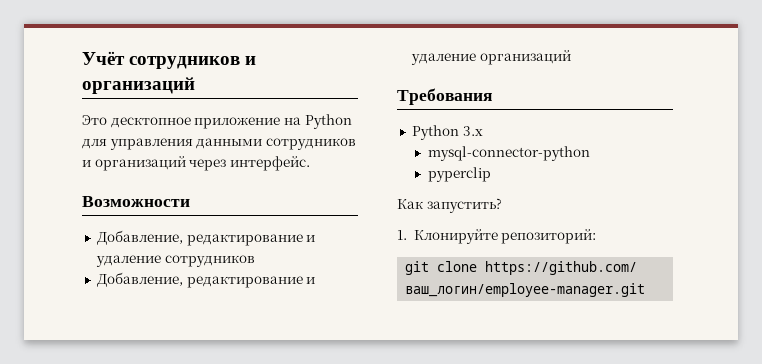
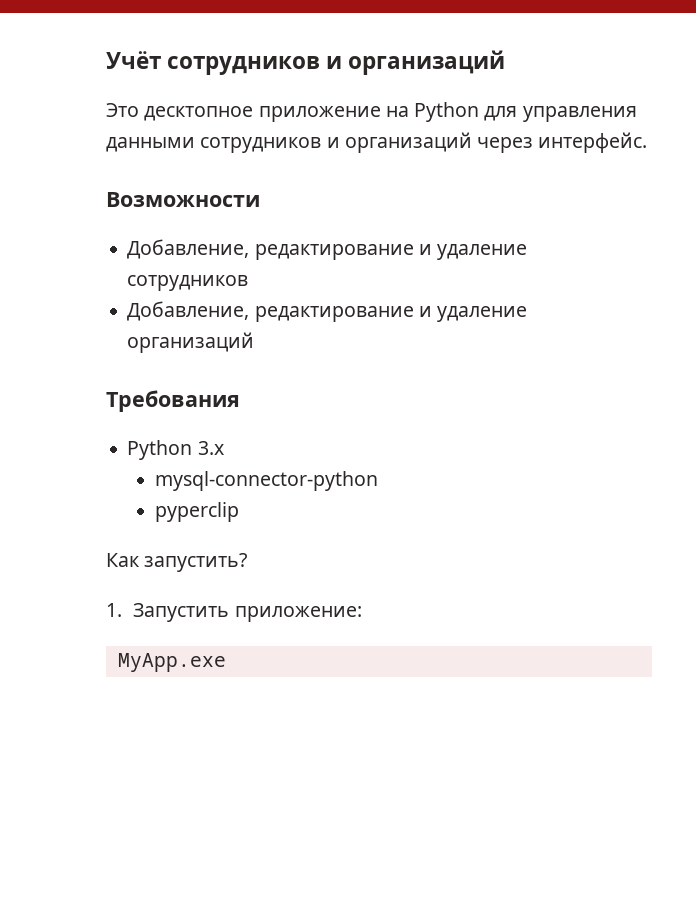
- 1. Клонируйте репозиторий:
- git clone https://github.com/ ваш_логин/employee-manager.git
+ 1. Запустить приложение:
+ MyApp.exe

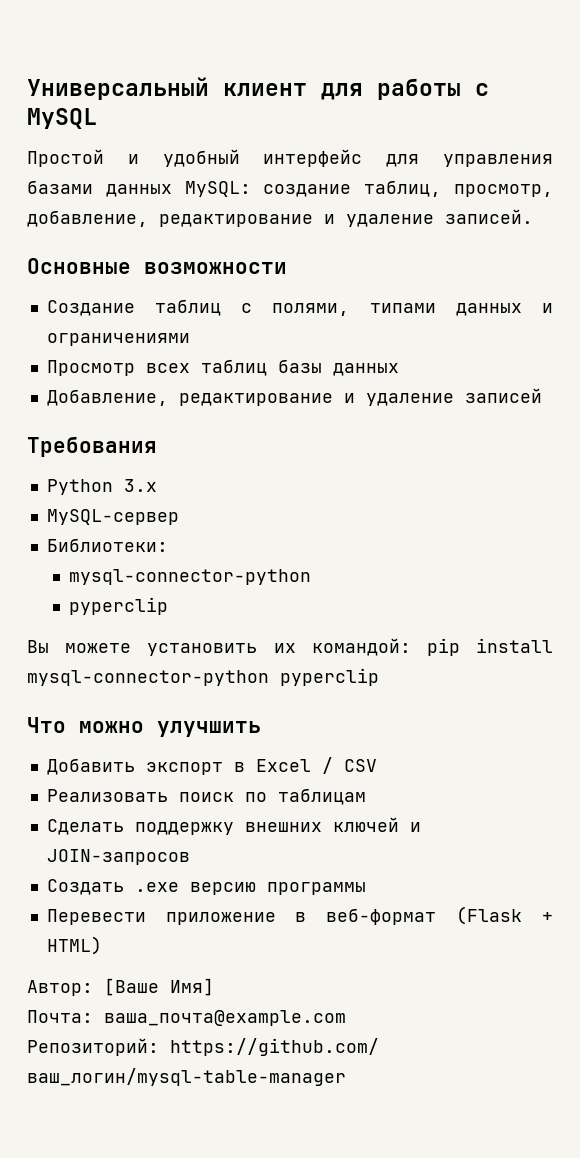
- Учёт сотрудников и организаций
- Это десктопное приложение на Python для управления данными сотрудников и организаций через интерфейс.
- Возможности
- Добавление, редактирование и удаление сотрудников
- Добавление, редактирование и удаление организаций
+ Универсальный клиент для работы с MySQL
+ Простой и удобный интерфейс для управления базами данных MySQL: создание таблиц, просмотр, добавление, редактирование и удаление записей.
+ Основные возможности
+ Создание таблиц с полями, типами данных и ограничениями
+ Просмотр всех таблиц базы данных
+ Добавление, редактирование и удаление записей
+ MySQL-сервер
+ Библиотеки:
- Как запустить?
- 1. Запустить приложение:
- MyApp.exe
+ Вы можете установить их командой: pip install mysql-connector-python pyperclip
+ Что можно улучшить
+ Добавить экспорт в Excel / CSV
+ Реализовать поиск по таблицам
+ Сделать поддержку внешних ключей и JOIN-запросов
+ Создать .exe версию программы
+ Перевести приложение в веб-формат (Flask + HTML)
+ Автор: [Ваше Имя]
+ Почта: ваша_почта@example.com
+ Репозиторий: https://github.com/ ваш_логин/mysql-table-manager

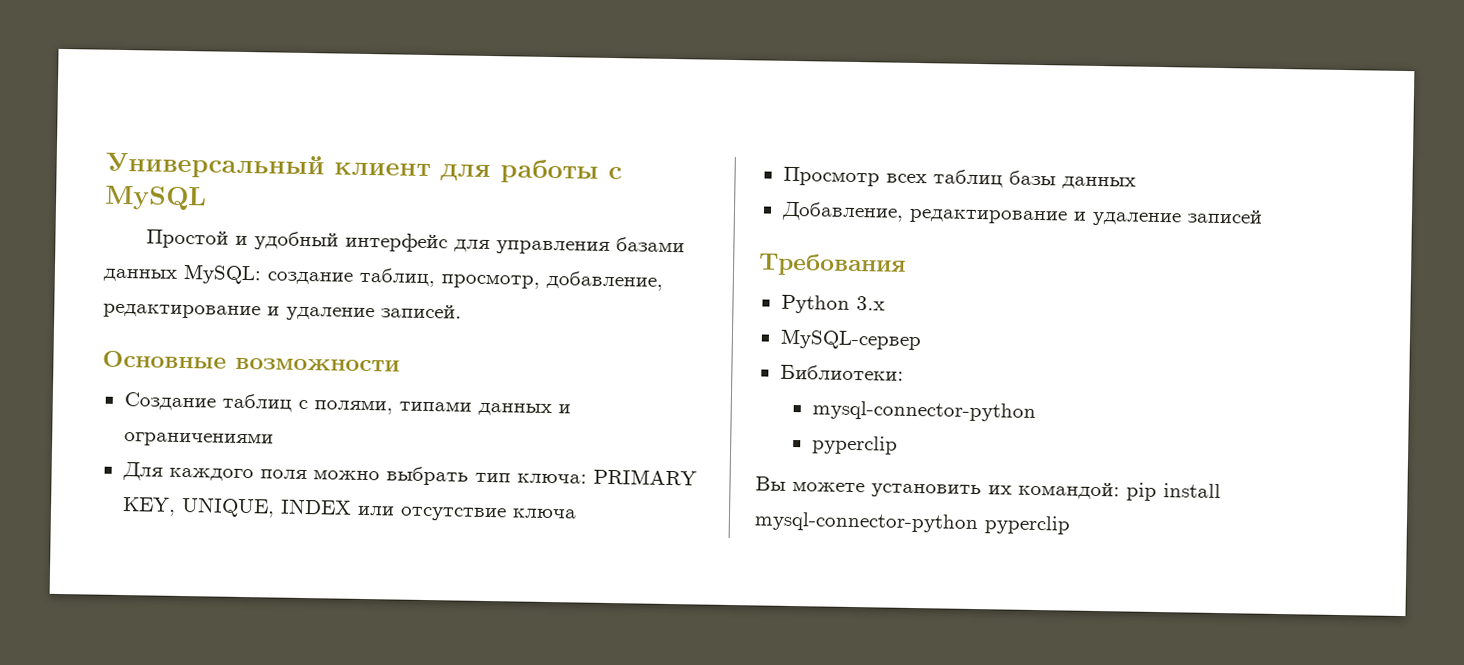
+ Для каждого поля можно выбрать тип ключа: PRIMARY KEY, UNIQUE, INDEX или отсутствие ключа
- Что можно улучшить
- Добавить экспорт в Excel / CSV
- Реализовать поиск по таблицам
- Сделать поддержку внешних ключей и JOIN-запросов
- Создать .exe версию программы
- Перевести приложение в веб-формат (Flask + HTML)
- Автор: [Ваше Имя]
- Почта: ваша_почта@example.com
- Репозиторий: https://github.com/ ваш_логин/mysql-table-manager

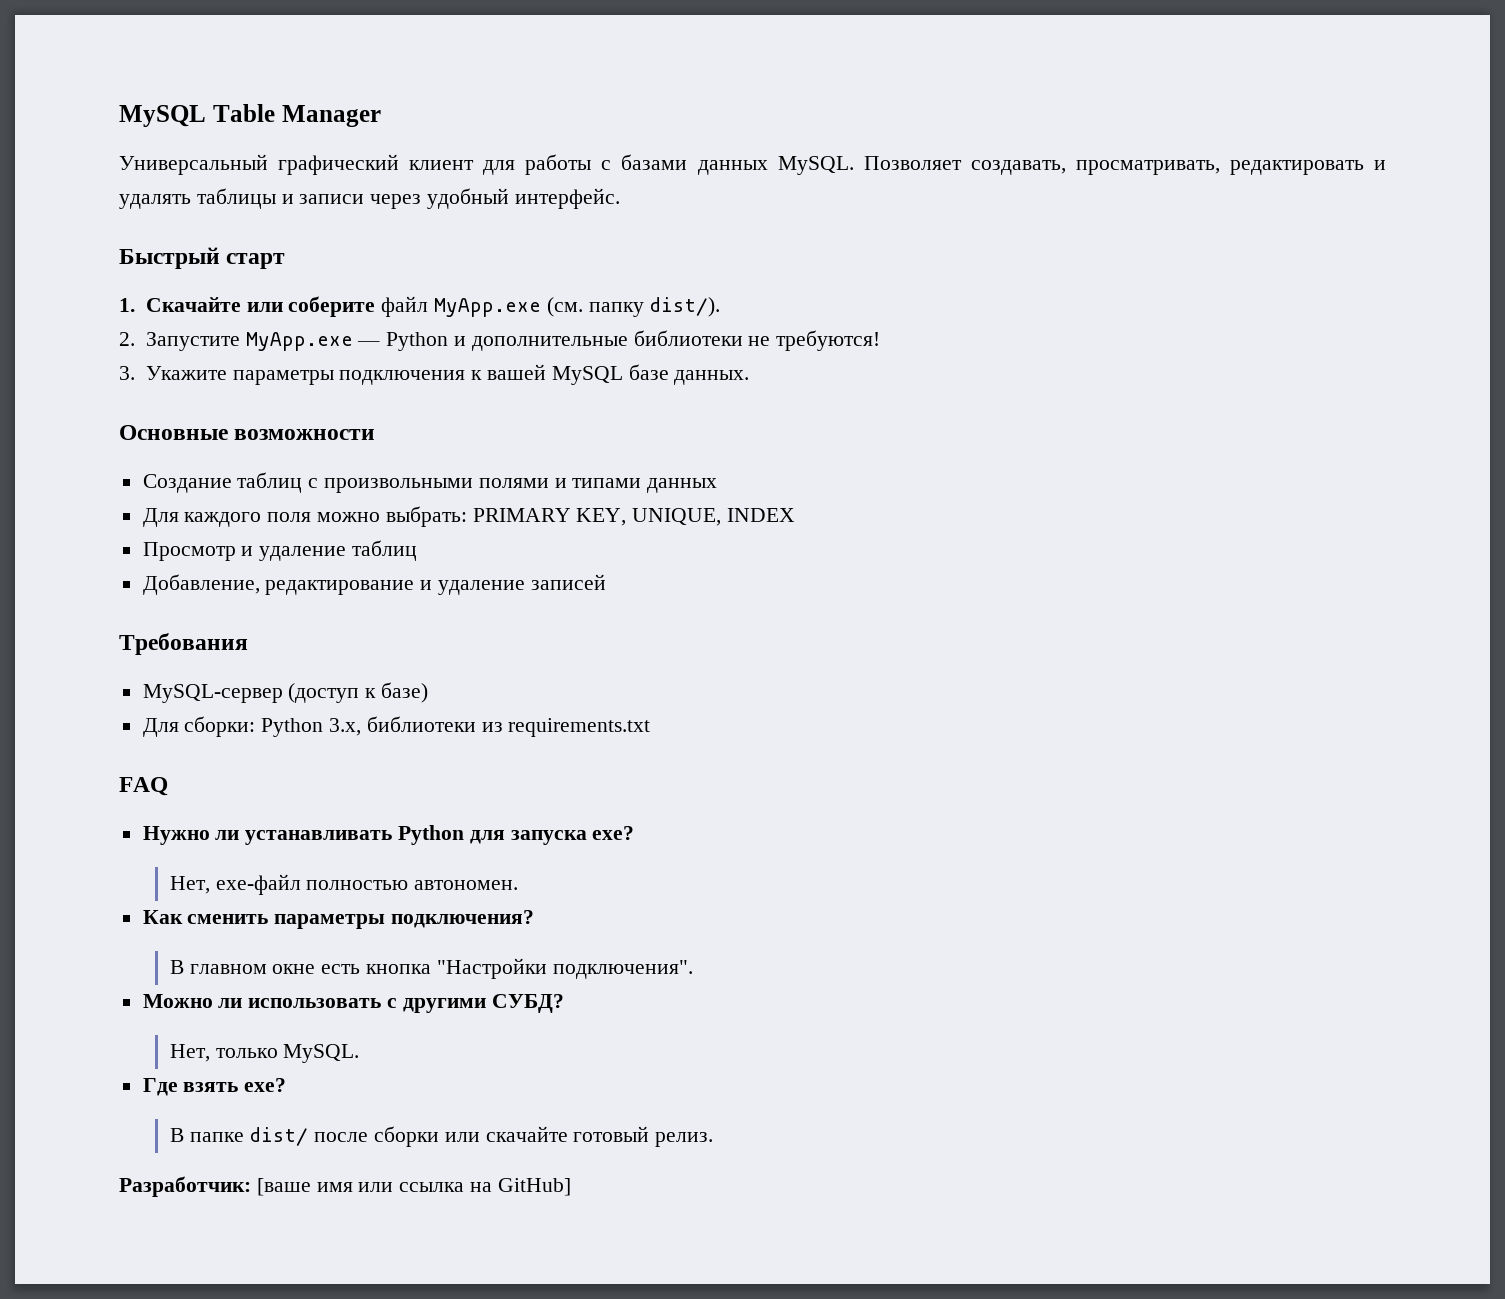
- Универсальный клиент для работы с MySQL
- Простой и удобный интерфейс для управления базами данных MySQL: создание таблиц, просмотр, добавление, редактирование и удаление записей.
+ MySQL Table Manager
+ Универсальный графический клиент для работы с базами данных MySQL. Позволяет создавать, просматривать, редактировать и удалять таблицы и записи через удобный интерфейс.
+ Быстрый старт
+ 1. Скачайте или соберите файл MyApp.exe (см. папку dist/).
+ 2. Запустите MyApp.exe — Python и дополнительные библиотеки не требуются!
+ 3. Укажите параметры подключения к вашей MySQL базе данных.
- Создание таблиц с полями, типами данных и ограничениями
+ Создание таблиц с произвольными полями и типами данных
- Для каждого поля можно выбрать тип ключа: PRIMARY KEY, UNIQUE, INDEX или отсутствие ключа
+ Для каждого поля можно выбрать: PRIMARY KEY, UNIQUE, INDEX
- Просмотр всех таблиц базы данных
+ Просмотр и удаление таблиц
- Python 3.x
- MySQL-сервер
- Библиотеки:
- mysql-connector-python
- pyperclip
- Вы можете установить их командой: pip install mysql-connector-python pyperclip
+ MySQL-сервер (доступ к базе)
+ Для сборки: Python 3.x, библиотеки из requirements.txt
+ FAQ
+ Нужно ли устанавливать Python для запуска exe?
+ Нет, exe-файл полностью автономен.
+ Как сменить параметры подключения?
+ В главном окне есть кнопка "Настройки подключения".
+ Можно ли использовать с другими СУБД?
+ Нет, только MySQL.
+ Где взять exe?
+ В папке dist/ после сборки или скачайте готовый релиз.
+ Разработчик: [ваше имя или ссылка на GitHub]

